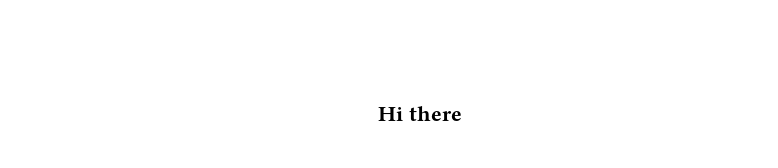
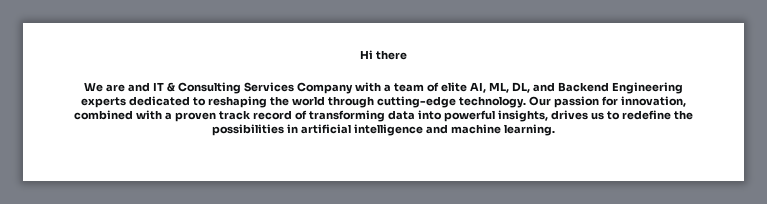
+ We are and IT & Consulting Services Company with a team of elite AI, ML, DL, and Backend Engineering experts dedicated to reshaping the world through cutting-edge technology. Our passion for innovation, combined with a proven track record of transforming data into powerful insights, drives us to redefine the possibilities in artificial intelligence and machine learning.

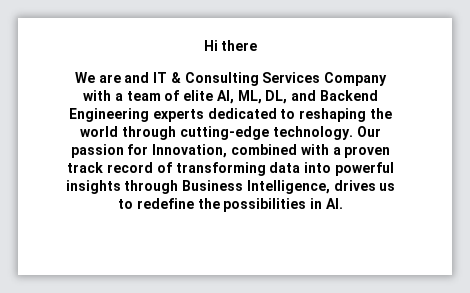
- Our passion for innovation, combined with a proven track record of transforming data into powerful insights, drives us to redefine the possibilities in artificial intelligence and machine learning.
+ Our passion for Innovation, combined with a proven track record of transforming data into powerful insights through Business Intelligence, drives us to redefine the possibilities in AI.

